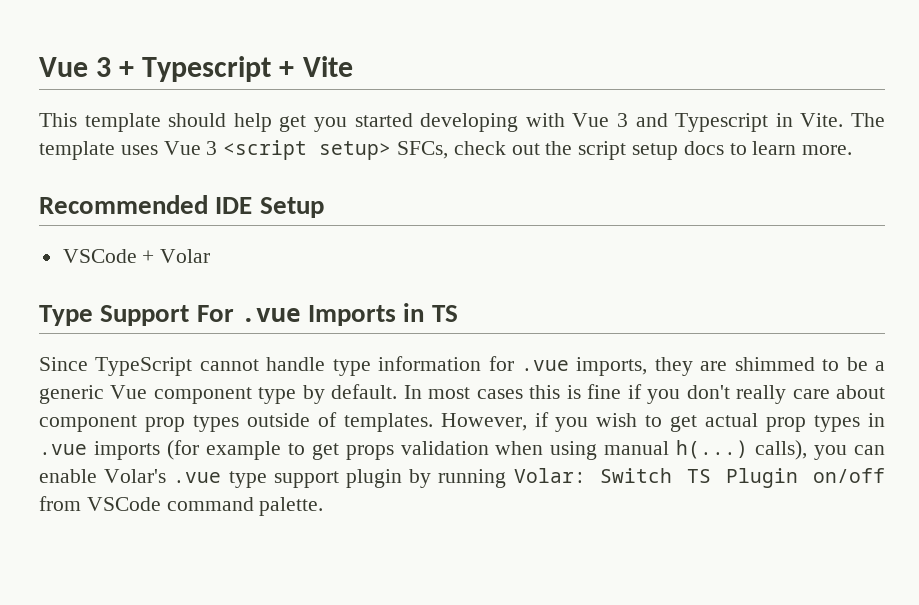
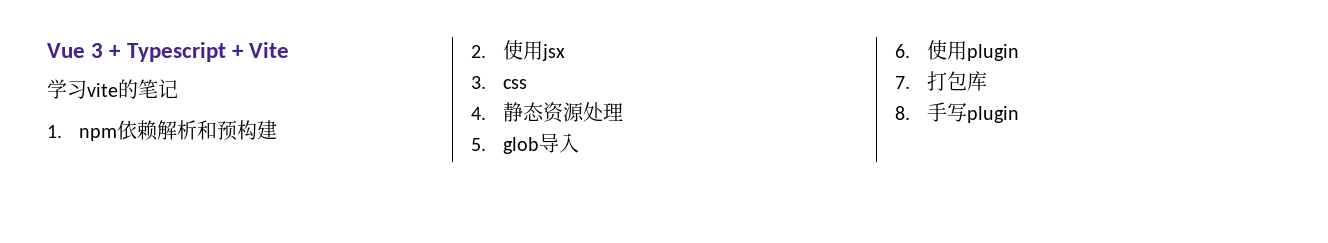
- This template should help get you started developing with Vue 3 and Typescript in Vite. The template uses Vue 3 <script setup> SFCs, check out the script setup docs to learn more.
- Recommended IDE Setup
- VSCode + Volar
- Type Support For .vue Imports in TS
- Since TypeScript cannot handle type information for .vue imports, they are shimmed to be a generic Vue component type by default. In most cases this is fine if you don't really care about component prop types outside of templates. However, if you wish to get actual prop types in .vue imports (for example to get props validation when using manual h(...) calls), you can enable Volar's .vue type support plugin by running Volar: Switch TS Plugin on/off from VSCode command palette.
+ 学习vite的笔记
+ 1. npm依赖解析和预构建
+ 2.使用jsx
+ 3. css
+ 4.静态资源处理
+ 5. glob导入
+ 6.使用plugin
+ 7.打包库
+ 8.手写plugin

